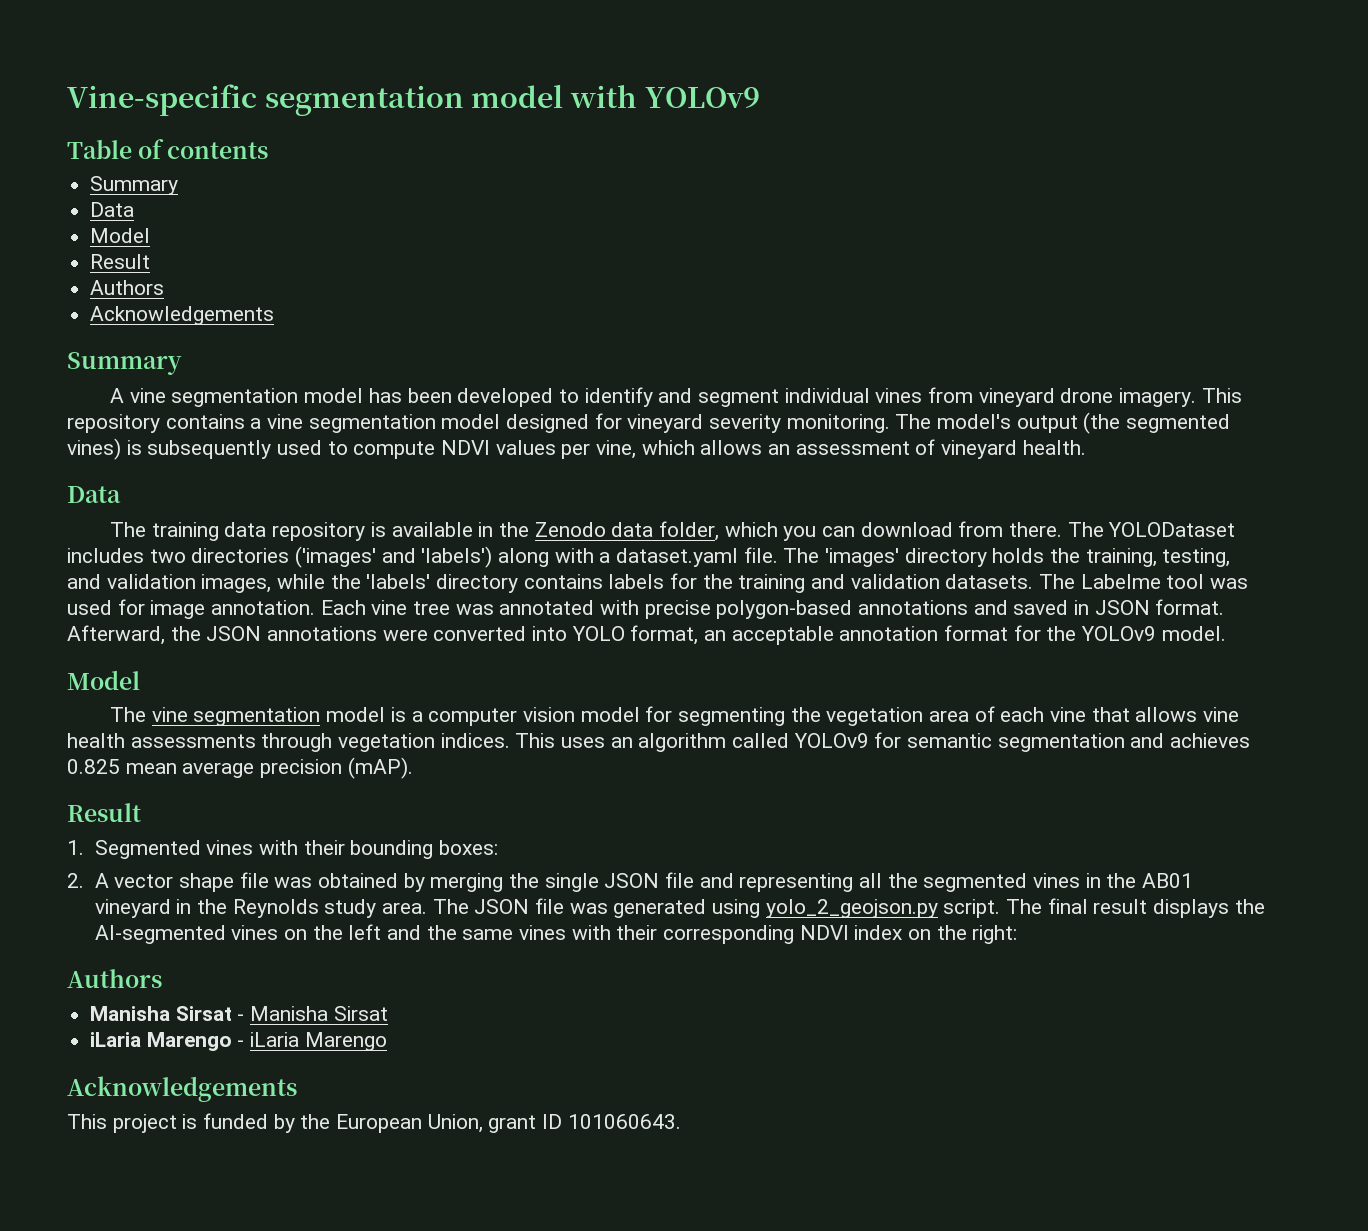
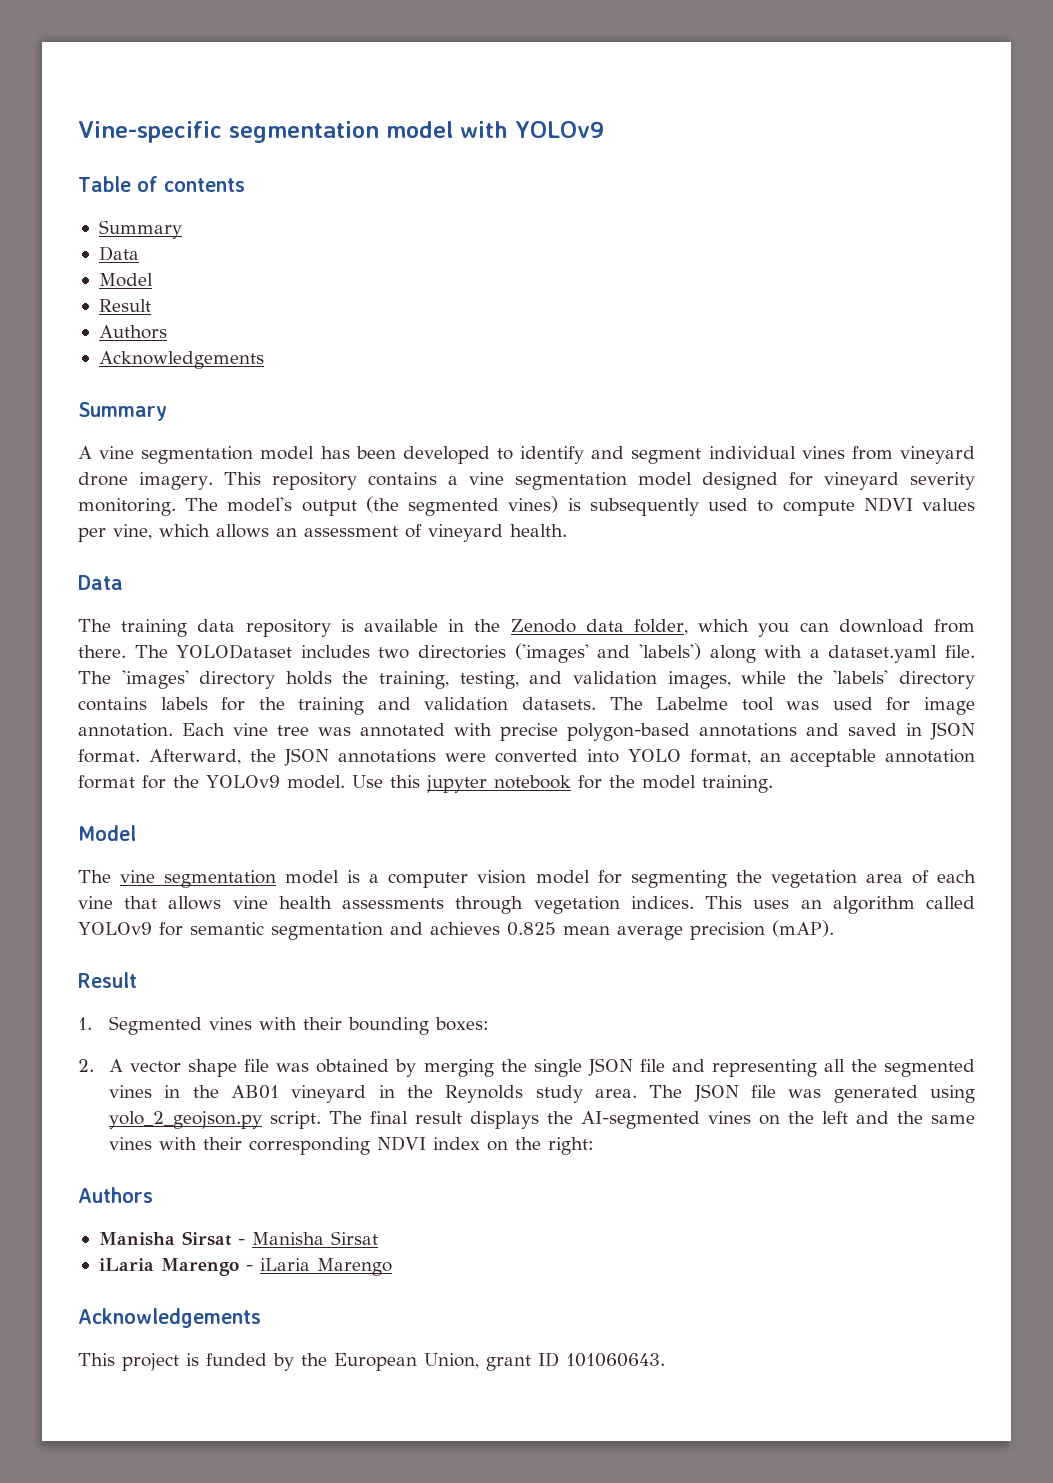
+ Use this jupyter notebook for the model training.

